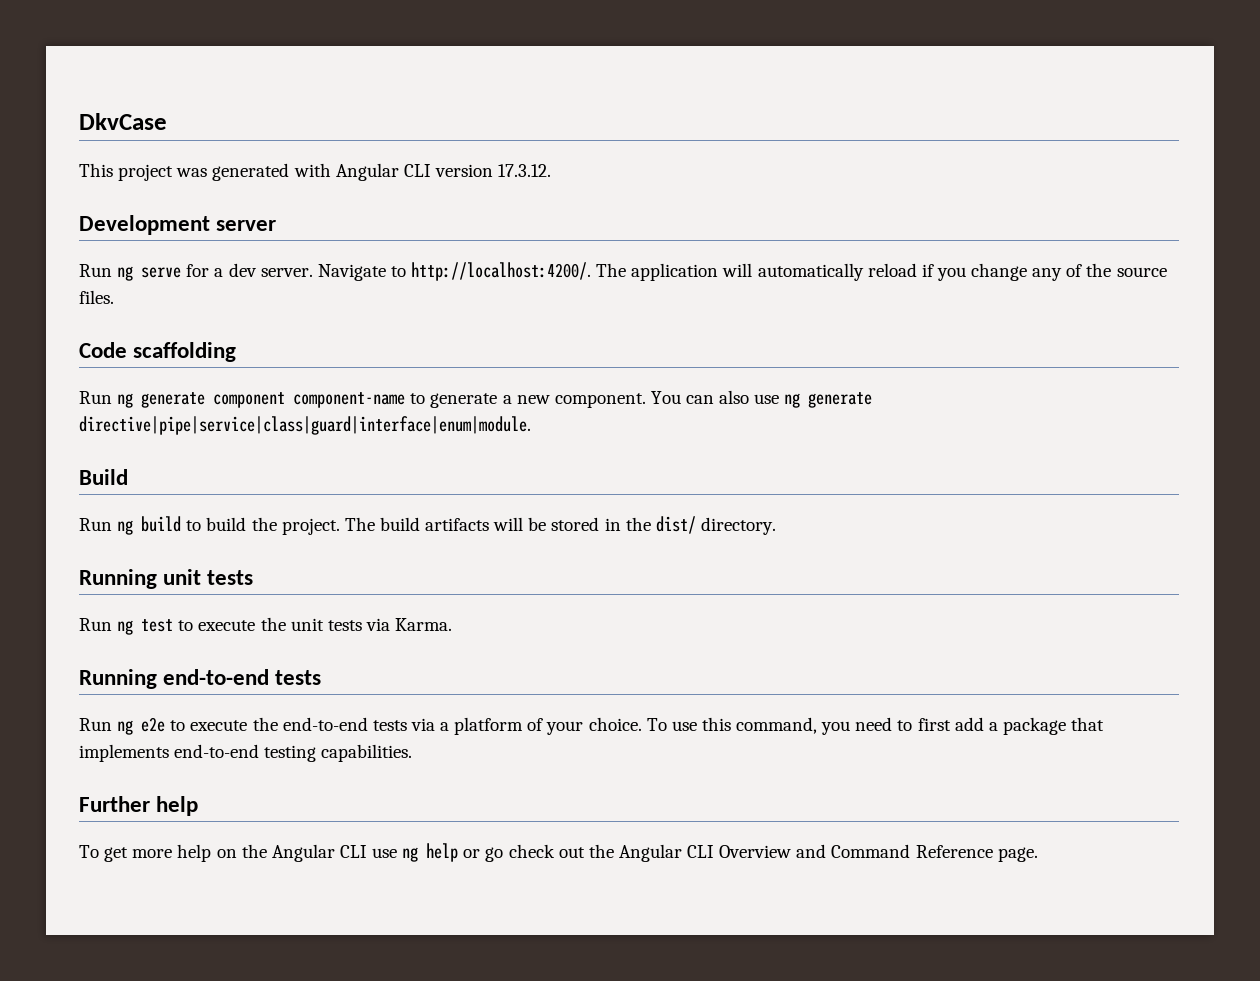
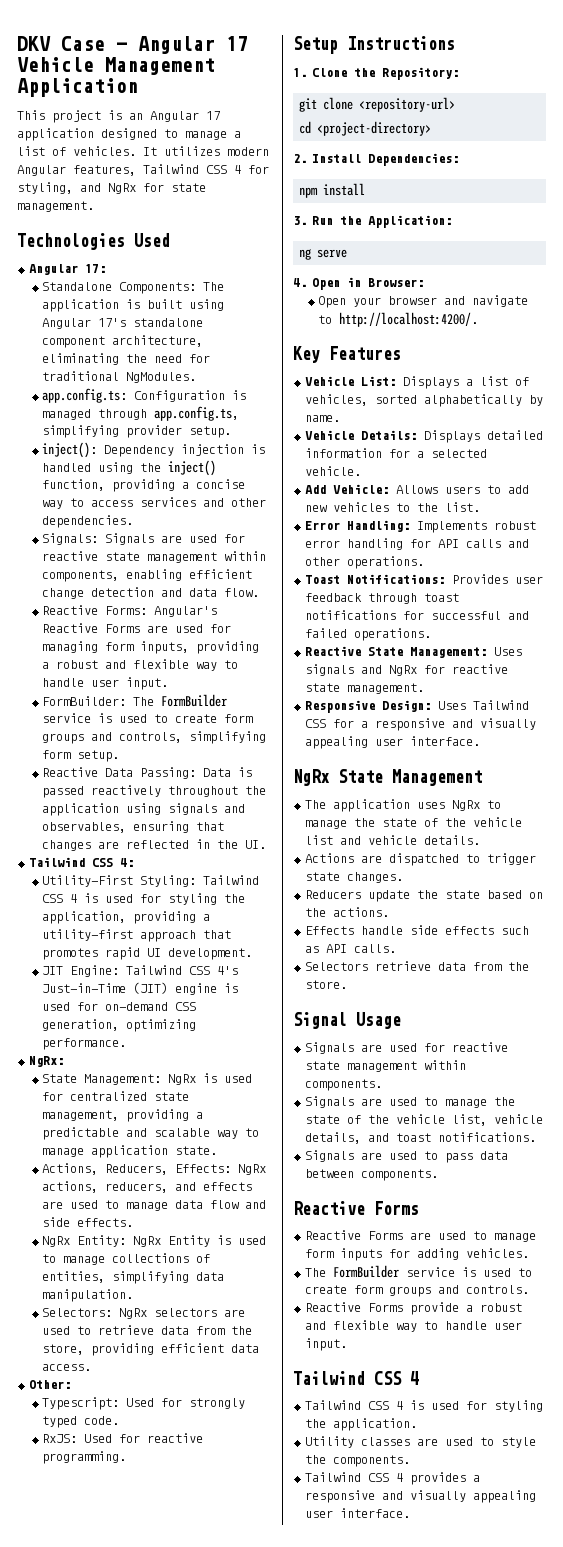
- DkvCase
- This project was generated with Angular CLI version 17.3.12.
- Development server
- Run ng serve for a dev server. Navigate to http://localhost:4200/. The application will automatically reload if you change any of the source files.
- Code scaffolding
- Run ng generate component component-name to generate a new component. You can also use ng generate directive|pipe|service|class|guard|interface|enum|module.
- Build
- Run ng build to build the project. The build artifacts will be stored in the dist/ directory.
- Running unit tests
- Run ng test to execute the unit tests via Karma.
- Running end-to-end tests
- Run ng e2e to execute the end-to-end tests via a platform of your choice. To use this command, you need to first add a package that implements end-to-end testing capabilities.
- Further help
- To get more help on the Angular CLI use ng help or go check out the Angular CLI Overview and Command Reference page.
+ DKV Case - Angular 17 Vehicle Management Application
+ This project is an Angular 17 application designed to manage a list of vehicles. It utilizes modern Angular features, Tailwind CSS 4 for styling, and NgRx for state management.
+ Technologies Used
+ Angular 17:
+ Standalone Components: The application is built using Angular 17's standalone component architecture, eliminating the need for traditional NgModules.
+ app.config.ts: Configuration is managed through app.config.ts, simplifying provider setup.
+ inject(): Dependency injection is handled using the inject() function, providing a concise way to access services and other dependencies.
+ Signals: Signals are used for reactive state management within components, enabling efficient change detection and data flow.
+ Reactive Forms: Angular's Reactive Forms are used for managing form inputs, providing a robust and flexible way to handle user input.
+ FormBuilder: The FormBuilder service is used to create form groups and controls, simplifying form setup.
+ Reactive Data Passing: Data is passed reactively throughout the application using signals and observables, ensuring that changes are reflected in the UI.
+ Tailwind CSS 4:
+ Utility-First Styling: Tailwind CSS 4 is used for styling the application, providing a utility-first approach that promotes rapid UI development.
+ JIT Engine: Tailwind CSS 4's Just-in-Time (JIT) engine is used for on-demand CSS generation, optimizing performance.
+ NgRx:
+ State Management: NgRx is used for centralized state management, providing a predictable and scalable way to manage application state.
+ Actions, Reducers, Effects: NgRx actions, reducers, and effects are used to manage data flow and side effects.
+ NgRx Entity: NgRx Entity is used to manage collections of entities, simplifying data manipulation.
+ Selectors: NgRx selectors are used to retrieve data from the store, providing efficient data access.
+ Other:
+ Typescript: Used for strongly typed code.
+ RxJS: Used for reactive programming.
+ Setup Instructions
+ 1. Clone the Repository:
+ git clone <repository-url>
+ cd <project-directory>
+ 2. Install Dependencies:
+ npm install
+ 3. Run the Application:
+ ng serve
+ 4. Open in Browser:
+ Open your browser and navigate to http://localhost:4200/.
+ Key Features
+ Vehicle List: Displays a list of vehicles, sorted alphabetically by name.
+ Vehicle Details: Displays detailed information for a selected vehicle.
+ Add Vehicle: Allows users to add new vehicles to the list.
+ Error Handling: Implements robust error handling for API calls and other operations.
+ Toast Notifications: Provides user feedback through toast notifications for successful and failed operations.
+ Reactive State Management: Uses signals and NgRx for reactive state management.
+ Responsive Design: Uses Tailwind CSS for a responsive and visually appealing user interface.
+ NgRx State Management
+ The application uses NgRx to manage the state of the vehicle list and vehicle details.
+ Actions are dispatched to trigger state changes.
+ Reducers update the state based on the actions.
+ Effects handle side effects such as API calls.
+ Selectors retrieve data from the store.
+ Signal Usage
+ Signals are used for reactive state management within components.
+ Signals are used to manage the state of the vehicle list, vehicle details, and toast notifications.
+ Signals are used to pass data between components.
+ Reactive Forms
+ Reactive Forms are used to manage form inputs for adding vehicles.
+ The FormBuilder service is used to create form groups and controls.
+ Reactive Forms provide a robust and flexible way to handle user input.
+ Tailwind CSS 4
+ Tailwind CSS 4 is used for styling the application.
+ Utility classes are used to style the components.
+ Tailwind CSS 4 provides a responsive and visually appealing user interface.

